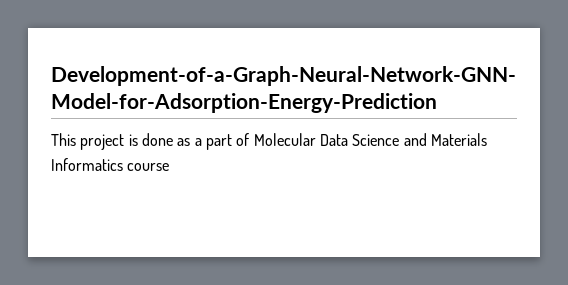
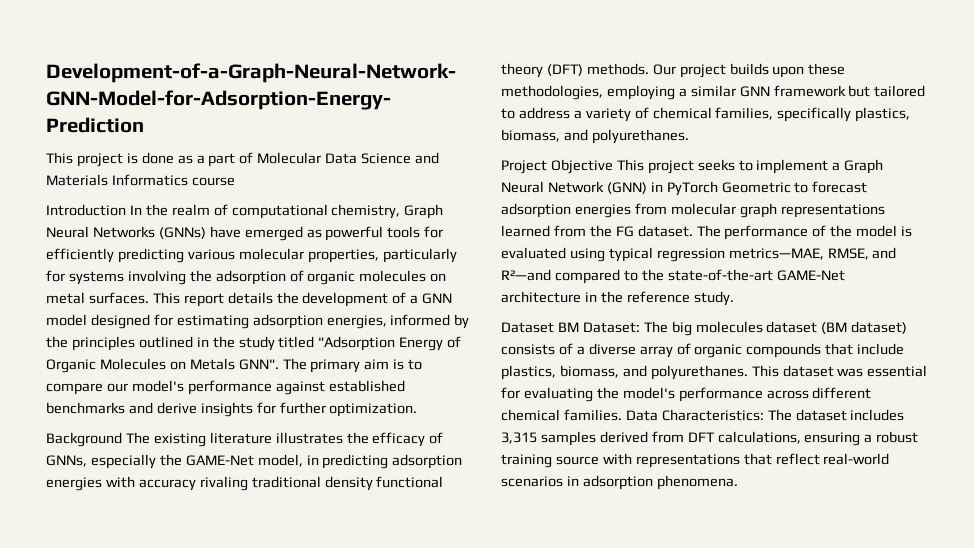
+ Introduction In the realm of computational chemistry, Graph Neural Networks (GNNs) have emerged as powerful tools for efficiently predicting various molecular properties, particularly for systems involving the adsorption of organic molecules on metal surfaces. This report details the development of a GNN model designed for estimating adsorption energies, informed by the principles outlined in the study titled "Adsorption Energy of Organic Molecules on Metals GNN". The primary aim is to compare our model's performance against established benchmarks and derive insights for further optimization.
+ Background The existing literature illustrates the efficacy of GNNs, especially the GAME-Net model, in predicting adsorption energies with accuracy rivaling traditional density functional theory (DFT) methods. Our project builds upon these methodologies, employing a similar GNN framework but tailored to address a variety of chemical families, specifically plastics, biomass, and polyurethanes.
+ Project Objective This project seeks to implement a Graph Neural Network (GNN) in PyTorch Geometric to forecast adsorption energies from molecular graph representations learned from the FG dataset. The performance of the model is evaluated using typical regression metrics—MAE, RMSE, and R²—and compared to the state-of-the-art GAME-Net architecture in the reference study.
+ Dataset BM Dataset: The big molecules dataset (BM dataset) consists of a diverse array of organic compounds that include plastics, biomass, and polyurethanes. This dataset was essential for evaluating the model's performance across different chemical families. Data Characteristics: The dataset includes 3,315 samples derived from DFT calculations, ensuring a robust training source with representations that reflect real-world scenarios in adsorption phenomena.

